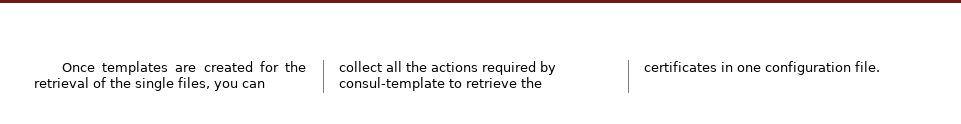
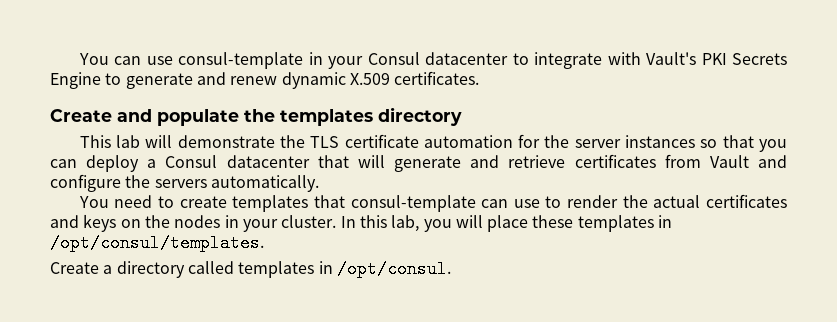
- Once templates are created for the retrieval of the single files, you can collect all the actions required by consul-template to retrieve the certificates in one configuration file.
+ You can use consul-template in your Consul datacenter to integrate with Vault's PKI Secrets Engine to generate and renew dynamic X.509 certificates.
+ Create and populate the templates directory
+ This lab will demonstrate the TLS certificate automation for the server instances so that you can deploy a Consul datacenter that will generate and retrieve certificates from Vault and configure the servers automatically.
+ You need to create templates that consul-template can use to render the actual certificates and keys on the nodes in your cluster. In this lab, you will place these templates in /opt/consul/templates.
+ Create a directory called templates in /opt/consul.

